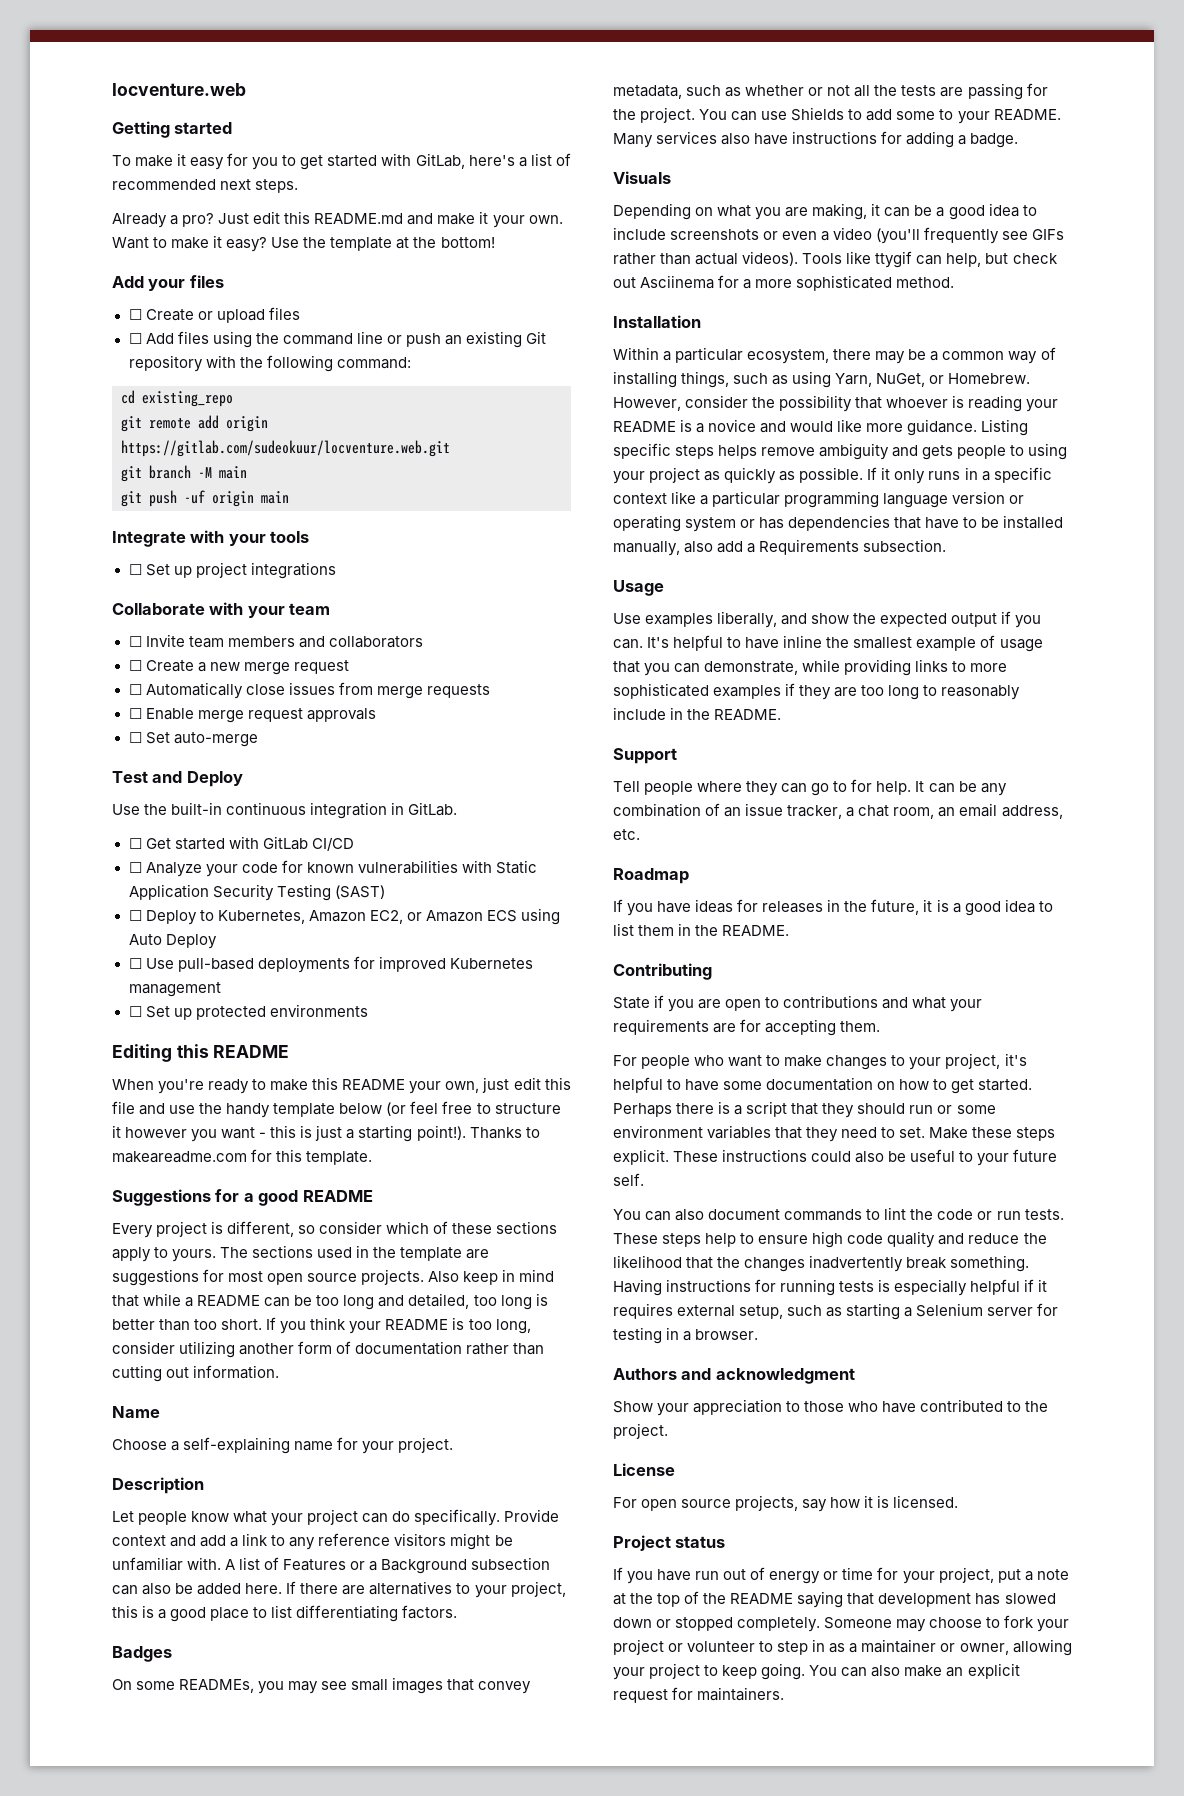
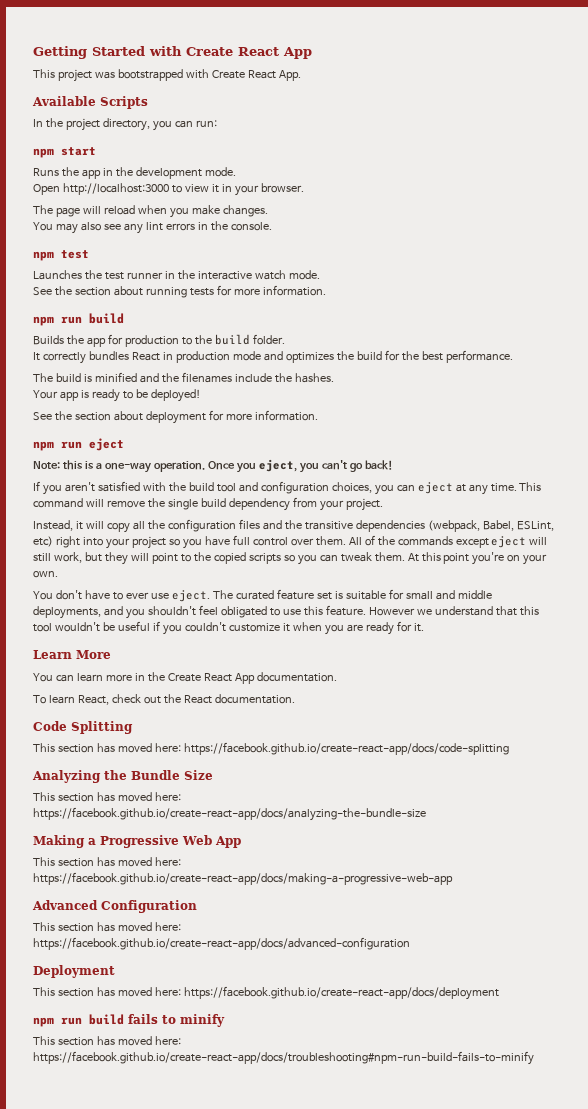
- locventure.web
- Getting started
- To make it easy for you to get started with GitLab, here's a list of recommended next steps.
- Already a pro? Just edit this README.md and make it your own. Want to make it easy? Use the template at the bottom!
- Add your files
- ☐ Create or upload files
- ☐ Add files using the command line or push an existing Git repository with the following command:
- cd existing_repo
- git remote add origin https://gitlab.com/sudeokuur/locventure.web.git
- git branch -M main
- git push -uf origin main
- Integrate with your tools
- ☐ Set up project integrations
- Collaborate with your team
- ☐ Invite team members and collaborators
- ☐ Create a new merge request
- ☐ Automatically close issues from merge requests
- ☐ Enable merge request approvals
- ☐ Set auto-merge
- Test and Deploy
- Use the built-in continuous integration in GitLab.
- ☐ Get started with GitLab CI/CD
- ☐ Analyze your code for known vulnerabilities with Static Application Security Testing (SAST)
- ☐ Deploy to Kubernetes, Amazon EC2, or Amazon ECS using Auto Deploy
- ☐ Use pull-based deployments for improved Kubernetes management
- ☐ Set up protected environments
- Editing this README
- When you're ready to make this README your own, just edit this file and use the handy template below (or feel free to structure it however you want - this is just a starting point!). Thanks to makeareadme.com for this template.
- Suggestions for a good README
- Every project is different, so consider which of these sections apply to yours. The sections used in the template are suggestions for most open source projects. Also keep in mind that while a README can be too long and detailed, too long is better than too short. If you think your README is too long, consider utilizing another form of documentation rather than cutting out information.
- Name
- Choose a self-explaining name for your project.
- Description
- Let people know what your project can do specifically. Provide context and add a link to any reference visitors might be unfamiliar with. A list of Features or a Background subsection can also be added here. If there are alternatives to your project, this is a good place to list differentiating factors.
- Badges
- On some READMEs, you may see small images that convey metadata, such as whether or not all the tests are passing for the project. You can use Shields to add some to your README. Many services also have instructions for adding a badge.
- Visuals
- Depending on what you are making, it can be a good idea to include screenshots or even a video (you'll frequently see GIFs rather than actual videos). Tools like ttygif can help, but check out Asciinema for a more sophisticated method.
- Installation
- Within a particular ecosystem, there may be a common way of installing things, such as using Yarn, NuGet, or Homebrew. However, consider the possibility that whoever is reading your README is a novice and would like more guidance. Listing specific steps helps remove ambiguity and gets people to using your project as quickly as possible. If it only runs in a specific context like a particular programming language version or operating system or has dependencies that have to be installed manually, also add a Requirements subsection.
- Usage
- Use examples liberally, and show the expected output if you can. It's helpful to have inline the smallest example of usage that you can demonstrate, while providing links to more sophisticated examples if they are too long to reasonably include in the README.
- Support
- Tell people where they can go to for help. It can be any combination of an issue tracker, a chat room, an email address, etc.
- Roadmap
- If you have ideas for releases in the future, it is a good idea to list them in the README.
- Contributing
- State if you are open to contributions and what your requirements are for accepting them.
- For people who want to make changes to your project, it's helpful to have some documentation on how to get started. Perhaps there is a script that they should run or some environment variables that they need to set. Make these steps explicit. These instructions could also be useful to your future self.
- You can also document commands to lint the code or run tests. These steps help to ensure high code quality and reduce the likelihood that the changes inadvertently break something. Having instructions for running tests is especially helpful if it requires external setup, such as starting a Selenium server for testing in a browser.
- Authors and acknowledgment
- Show your appreciation to those who have contributed to the project.
- License
- For open source projects, say how it is licensed.
- Project status
- If you have run out of energy or time for your project, put a note at the top of the README saying that development has slowed down or stopped completely. Someone may choose to fork your project or volunteer to step in as a maintainer or owner, allowing your project to keep going. You can also make an explicit request for maintainers.
+ Getting Started with Create React App
+ This project was bootstrapped with Create React App.
+ Available Scripts
+ In the project directory, you can run:
+ npm start
+ Runs the app in the development mode.
+ Open http://localhost:3000 to view it in your browser.
+ The page will reload when you make changes.
+ You may also see any lint errors in the console.
+ npm test
+ Launches the test runner in the interactive watch mode.
+ See the section about running tests for more information.
+ npm run build
+ Builds the app for production to the build folder.
+ It correctly bundles React in production mode and optimizes the build for the best performance.
+ The build is minified and the filenames include the hashes.
+ Your app is ready to be deployed!
+ See the section about deployment for more information.
+ npm run eject
+ Note: this is a one-way operation. Once you eject, you can't go back!
+ If you aren't satisfied with the build tool and configuration choices, you can eject at any time. This command will remove the single build dependency from your project.
+ Instead, it will copy all the configuration files and the transitive dependencies (webpack, Babel, ESLint, etc) right into your project so you have full control over them. All of the commands except eject will still work, but they will point to the copied scripts so you can tweak them. At this point you're on your own.
+ You don't have to ever use eject. The curated feature set is suitable for small and middle deployments, and you shouldn't feel obligated to use this feature. However we understand that this tool wouldn't be useful if you couldn't customize it when you are ready for it.
+ Learn More
+ You can learn more in the Create React App documentation.
+ To learn React, check out the React documentation.
+ Code Splitting
+ This section has moved here: https://facebook.github.io/create-react-app/docs/code-splitting
+ Analyzing the Bundle Size
+ This section has moved here: https://facebook.github.io/create-react-app/docs/analyzing-the-bundle-size
+ Making a Progressive Web App
+ This section has moved here: https://facebook.github.io/create-react-app/docs/making-a-progressive-web-app
+ Advanced Configuration
+ This section has moved here: https://facebook.github.io/create-react-app/docs/advanced-configuration
+ Deployment
+ This section has moved here: https://facebook.github.io/create-react-app/docs/deployment
+ npm run build fails to minify
+ This section has moved here: https://facebook.github.io/create-react-app/docs/troubleshooting#npm-run-build-fails-to-minify

